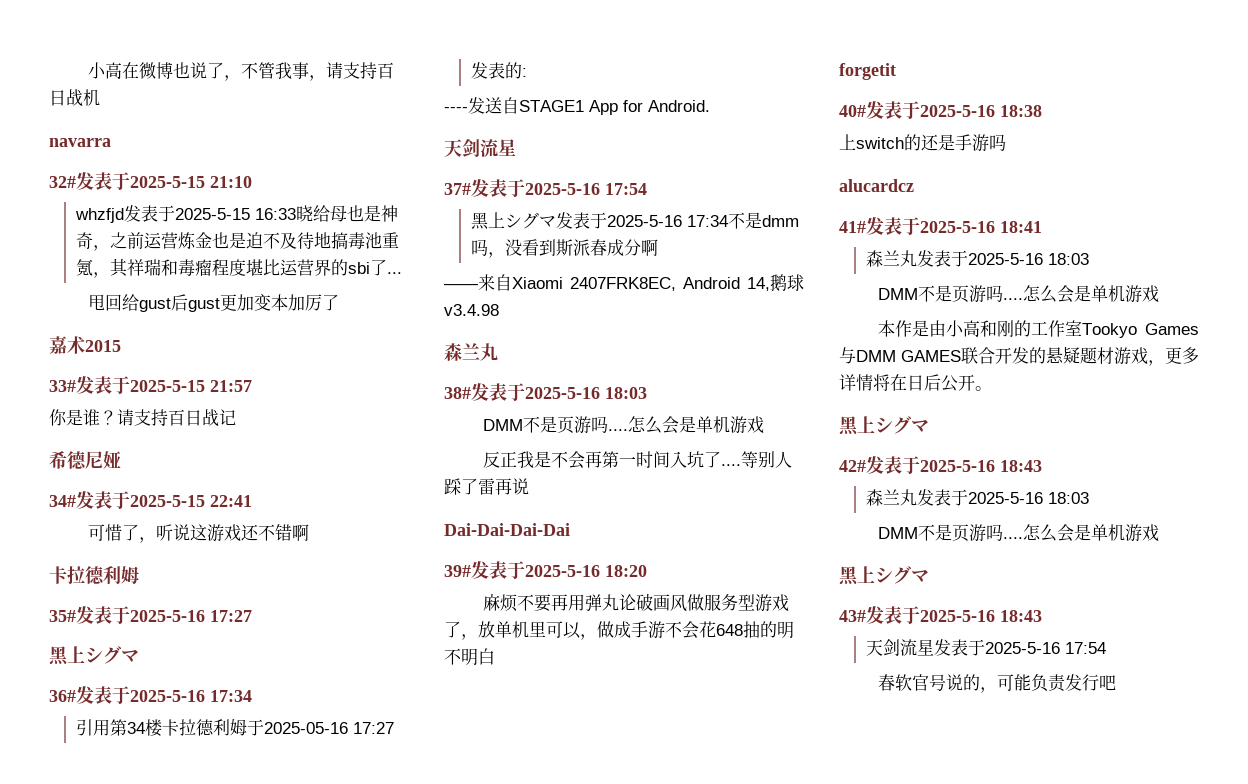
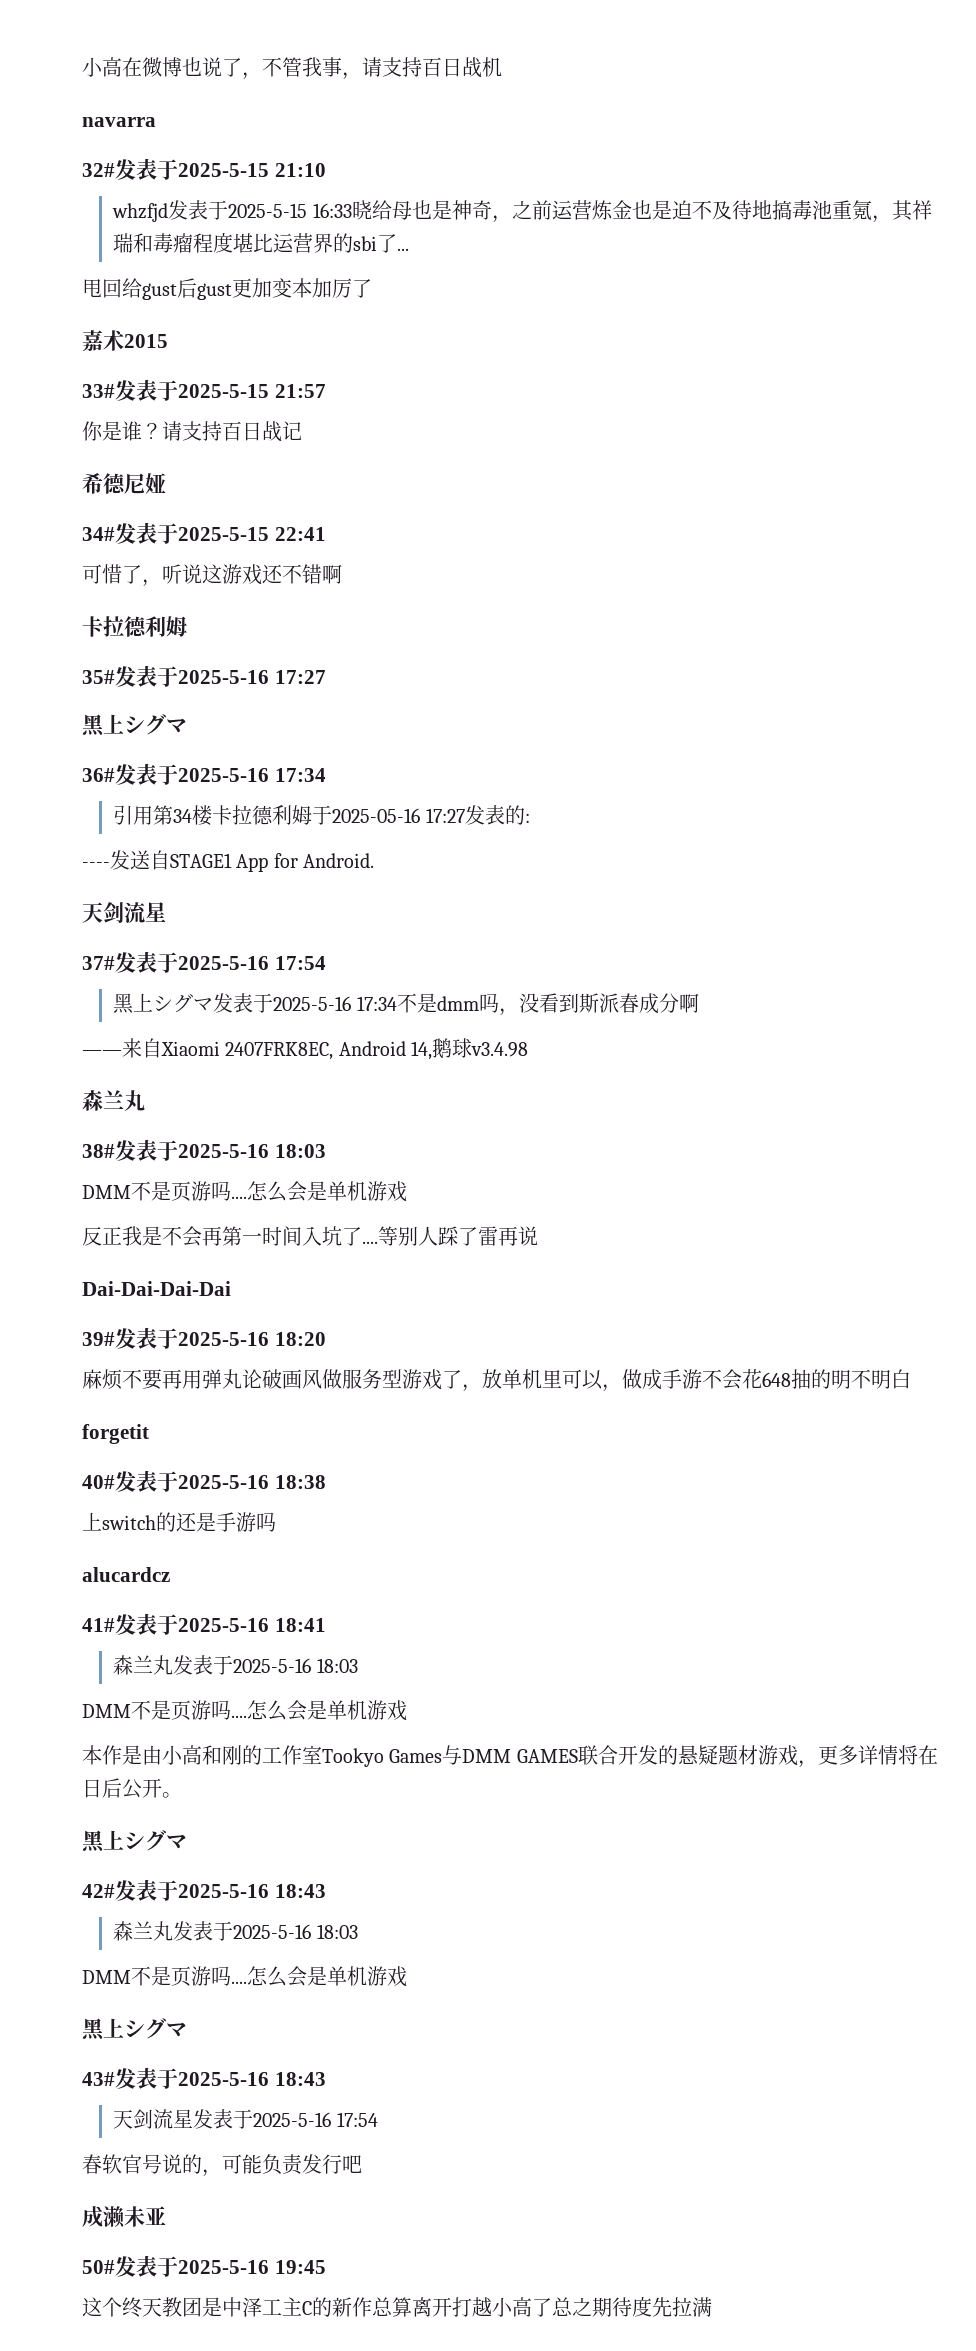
+ 成濑未亚
+ 50#发表于2025-5-16 19:45
+ 这个终天教团是中泽工主C的新作总算离开打越小高了总之期待度先拉满

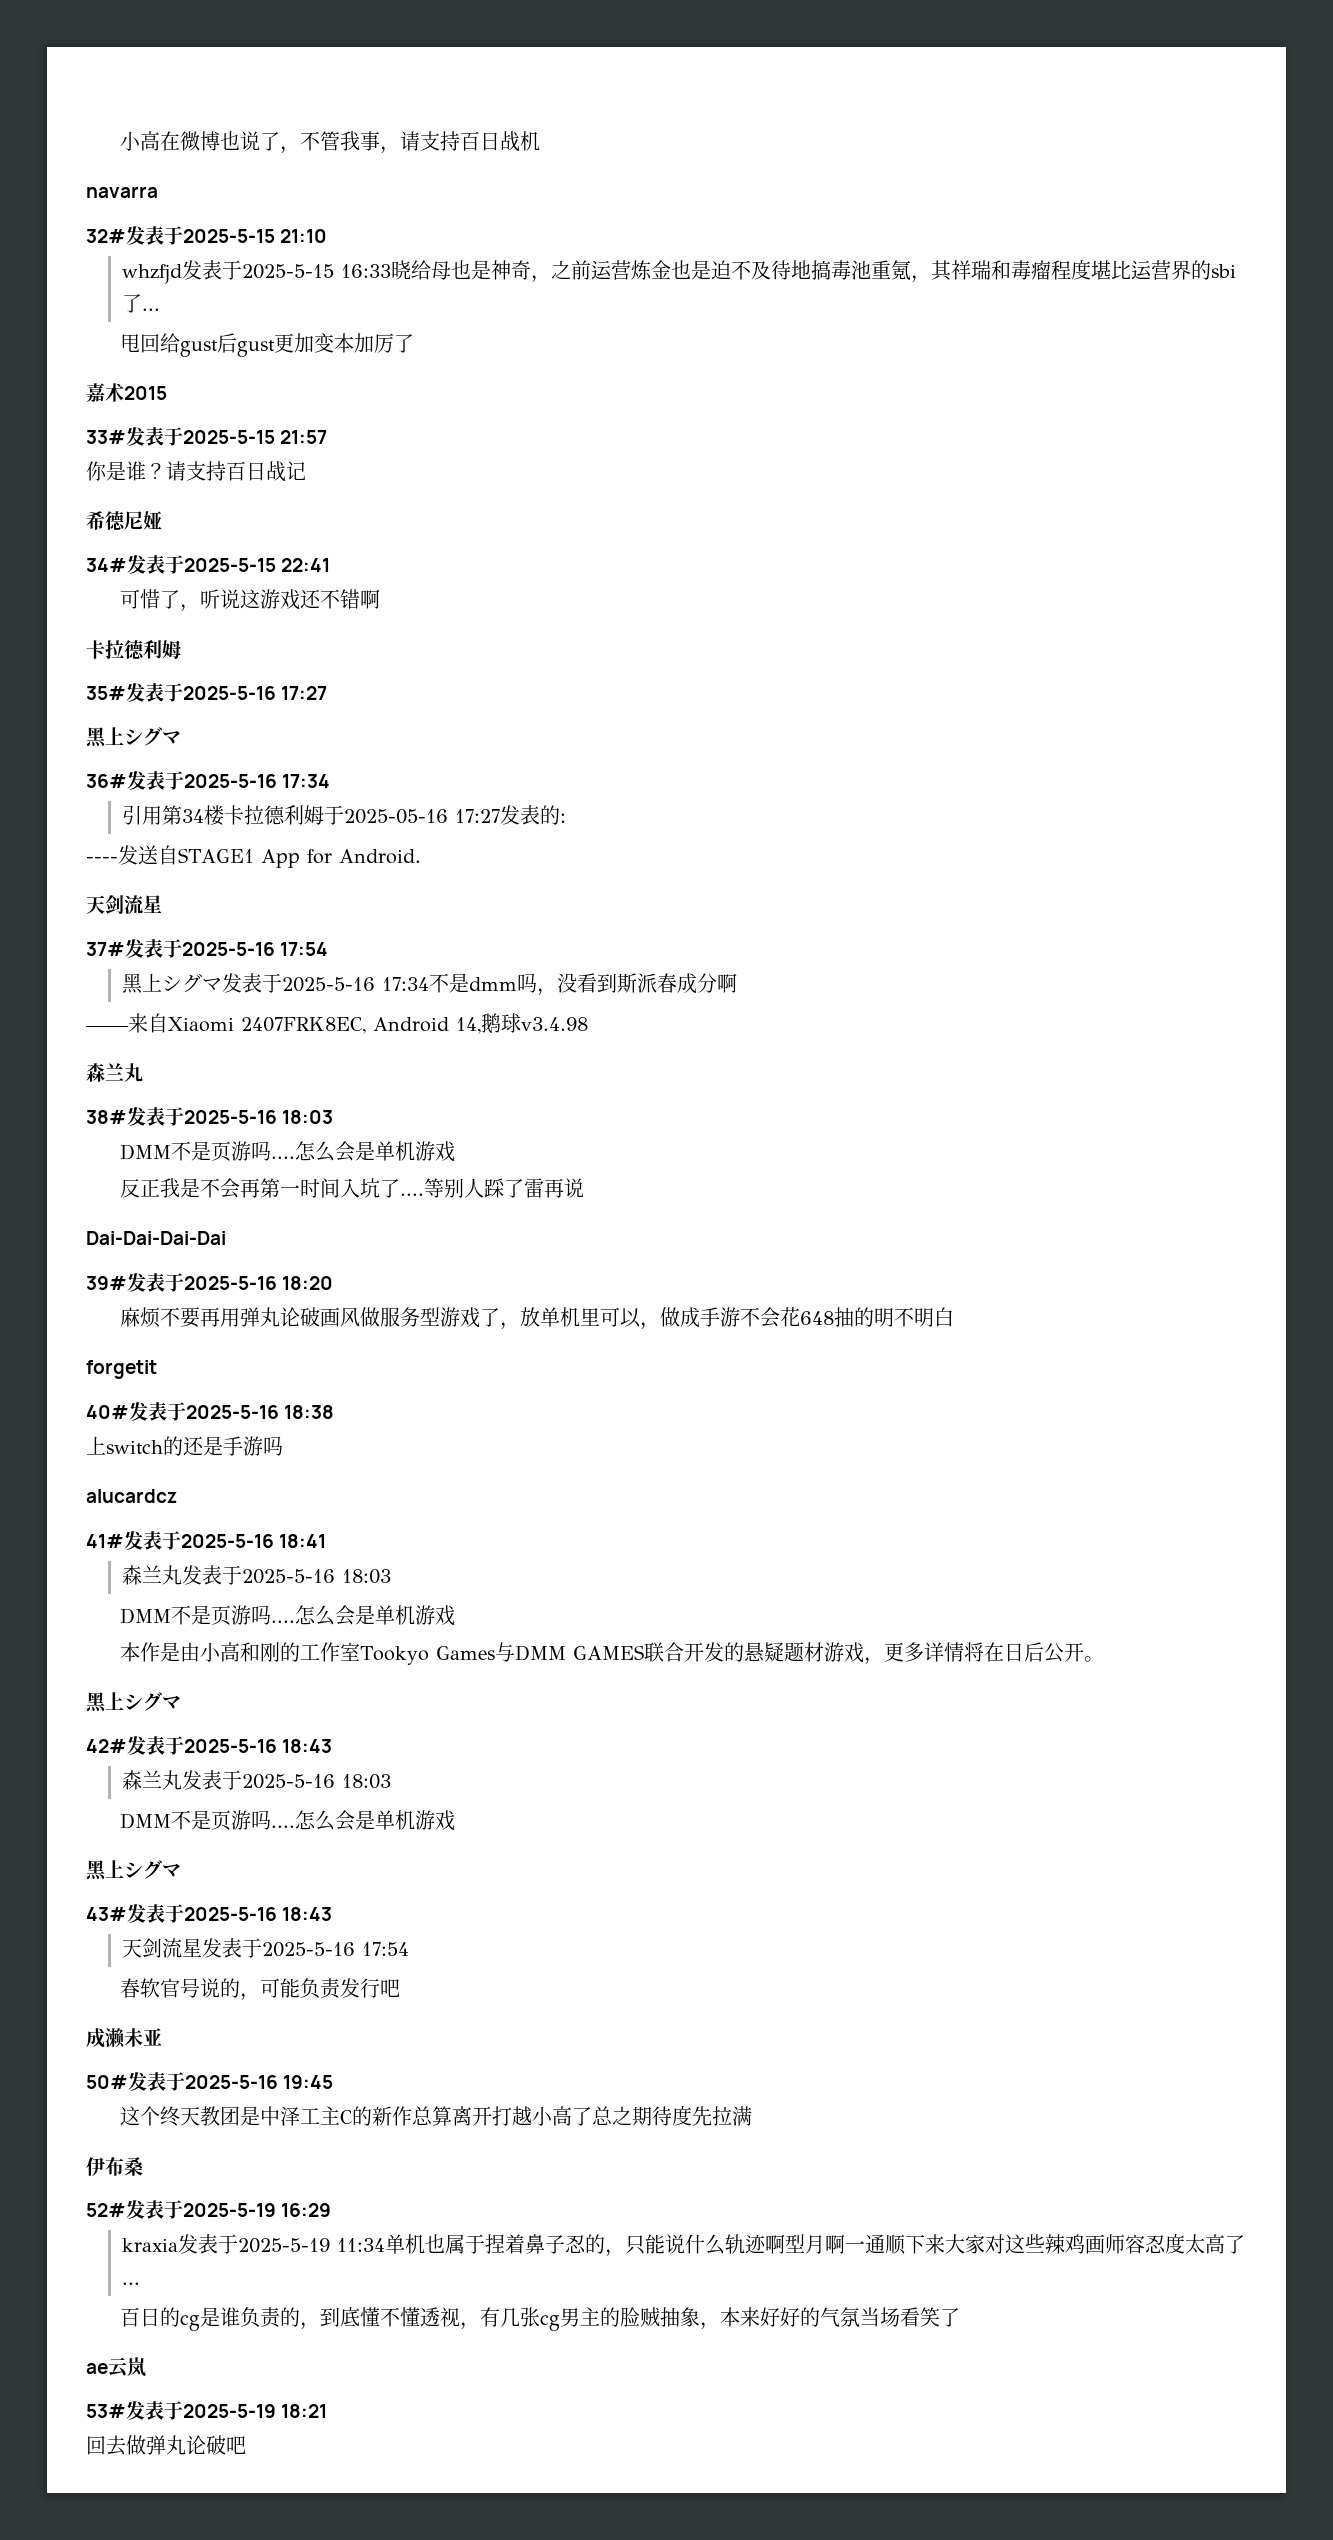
+ 伊布桑
+ 52#发表于2025-5-19 16:29
+ kraxia发表于2025-5-19 11:34单机也属于捏着鼻子忍的，只能说什么轨迹啊型月啊一通顺下来大家对这些辣鸡画师容忍度太高了...
+ 百日的cg是谁负责的，到底懂不懂透视，有几张cg男主的脸贼抽象，本来好好的气氛当场看笑了
+ ae云岚
+ 53#发表于2025-5-19 18:21
+ 回去做弹丸论破吧

